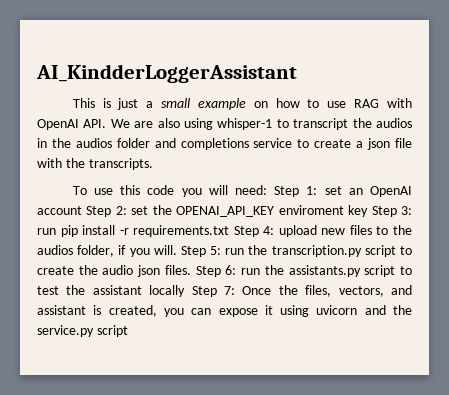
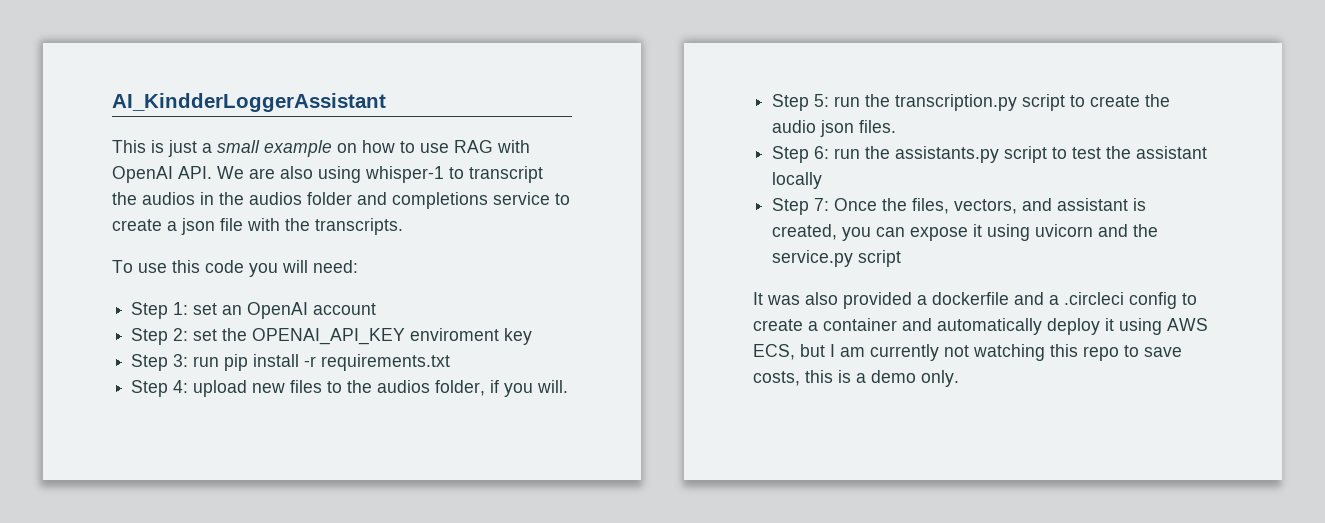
- To use this code you will need: Step 1:
+ To use this code you will need:
+ Step 1:
- set an OpenAI account Step 2:
+ set an OpenAI account
+ Step 2:
- set the OPENAI_API_KEY enviroment key Step 3:
+ set the OPENAI_API_KEY enviroment key
+ Step 3:
- run pip install -r requirements.txt Step 4:
+ run pip install -r requirements.txt
+ Step 4:
- upload new files to the audios folder, if you will. Step 5:
+ upload new files to the audios folder, if you will.
+ Step 5:
- run the transcription.py script to create the audio json files. Step 6:
+ run the transcription.py script to create the audio json files.
+ Step 6:
- run the assistants.py script to test the assistant locally Step 7:
+ run the assistants.py script to test the assistant locally
+ Step 7:
+ It was also provided a dockerfile and a .circleci config to create a container and automatically deploy it using AWS ECS, but I am currently not watching this repo to save costs, this is a demo only.

